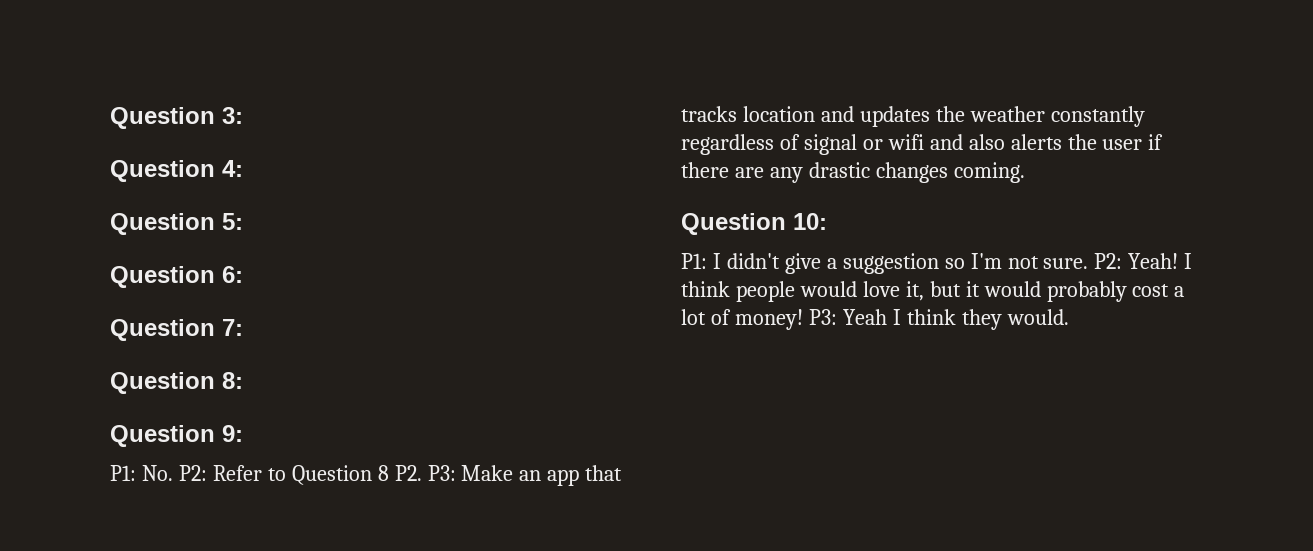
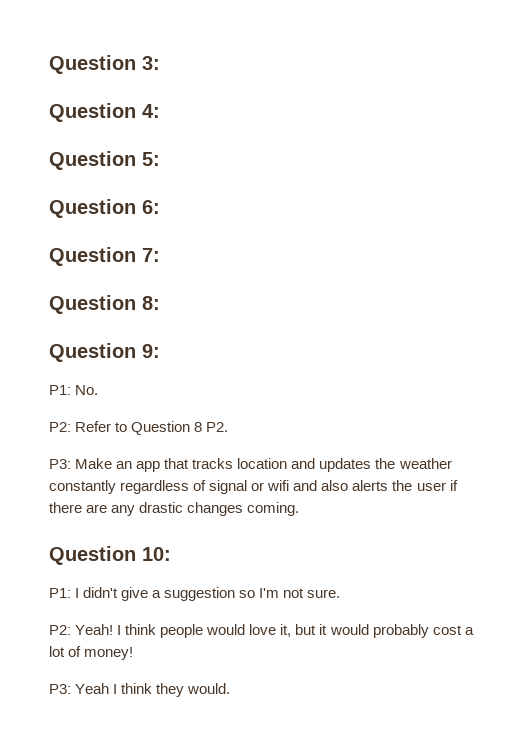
- P1: No. P2: Refer to Question 8 P2. P3: Make an app that tracks location and updates the weather constantly regardless of signal or wifi and also alerts the user if there are any drastic changes coming.
+ P1: No.
+ P2: Refer to Question 8 P2.
+ P3: Make an app that tracks location and updates the weather constantly regardless of signal or wifi and also alerts the user if there are any drastic changes coming.
- P1: I didn't give a suggestion so I'm not sure. P2: Yeah!
+ P1: I didn't give a suggestion so I'm not sure.
+ P2: Yeah!
- I think people would love it, but it would probably cost a lot of money! P3: Yeah I think they would.
+ I think people would love it, but it would probably cost a lot of money!
+ P3: Yeah I think they would.

